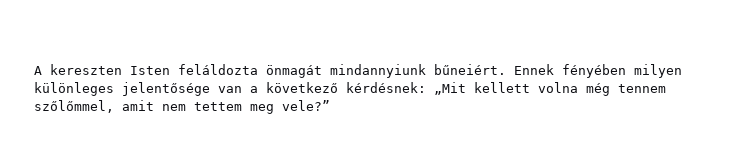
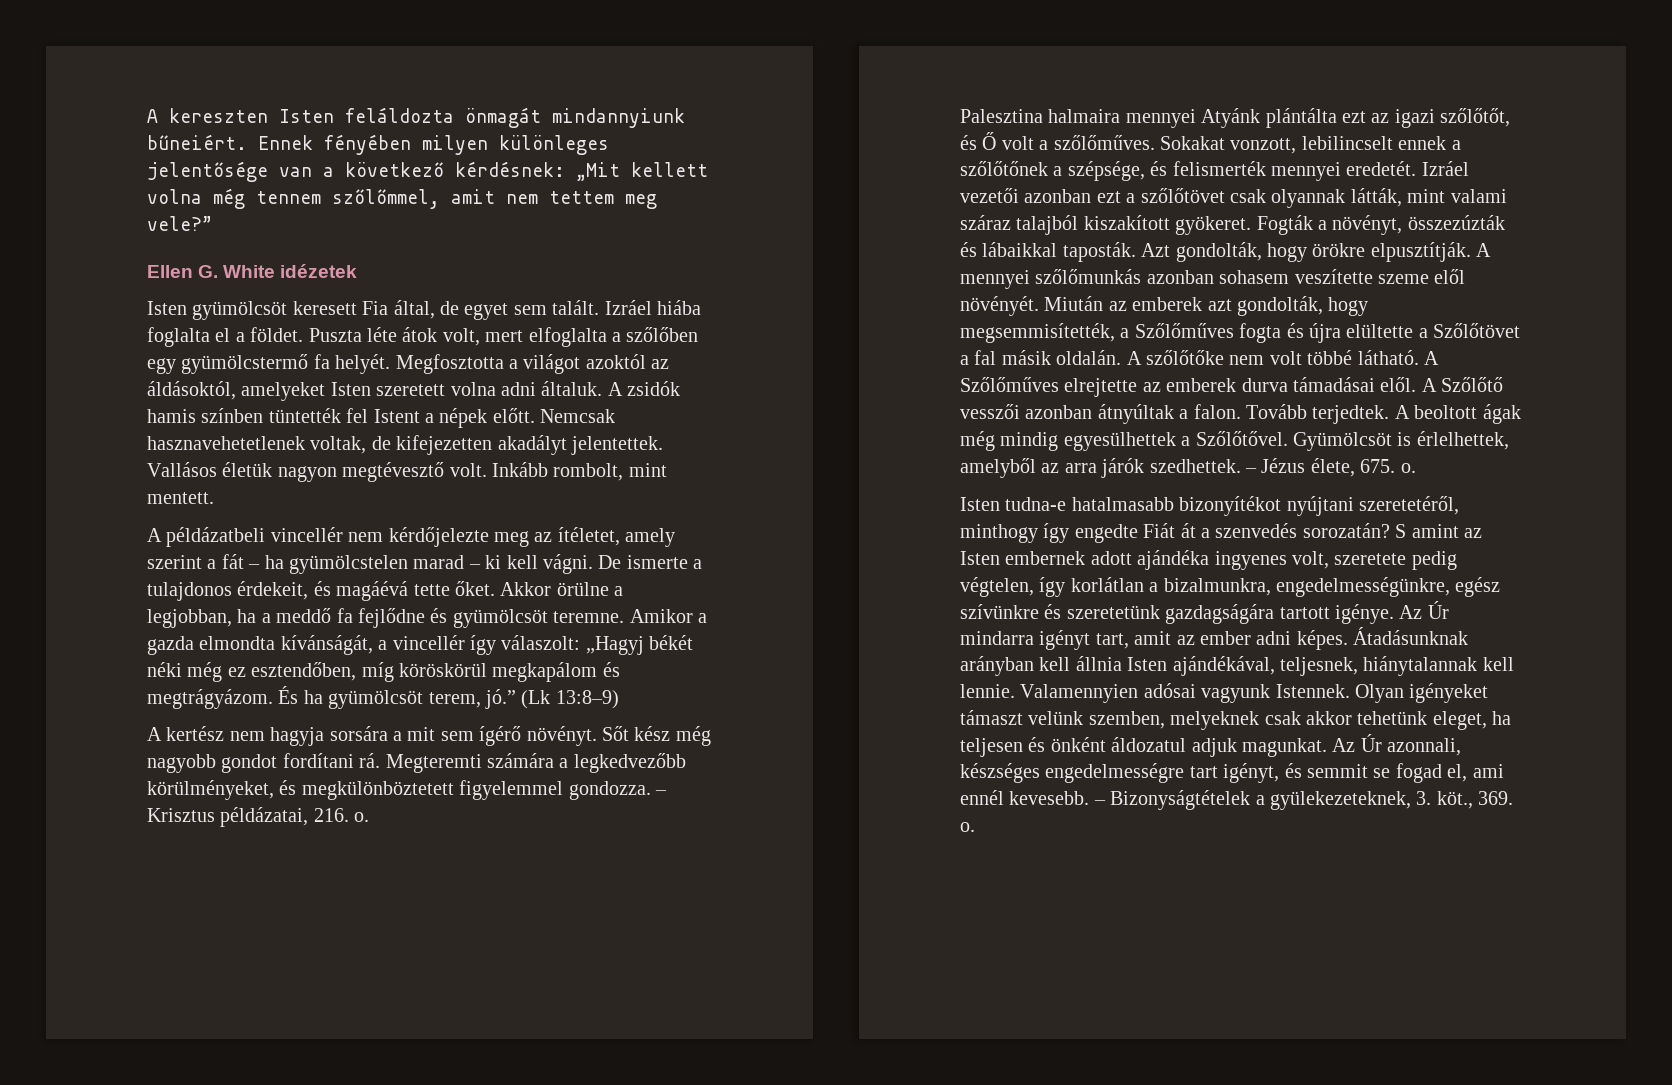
+ Ellen G. White idézetek
+ Isten gyümölcsöt keresett Fia által, de egyet sem talált. Izráel hiába foglalta el a földet. Puszta léte átok volt, mert elfoglalta a szőlőben egy gyümölcstermő fa helyét. Megfosztotta a világot azoktól az áldásoktól, amelyeket Isten szeretett volna adni általuk. A zsidók hamis színben tüntették fel Istent a népek előtt. Nemcsak hasznavehetetlenek voltak, de kifejezetten akadályt jelentettek. Vallásos életük nagyon megtévesztő volt. Inkább rombolt, mint mentett.
+ A példázatbeli vincellér nem kérdőjelezte meg az ítéletet, amely szerint a fát – ha gyümölcstelen marad – ki kell vágni. De ismerte a tulajdonos érdekeit, és magáévá tette őket. Akkor örülne a legjobban, ha a meddő fa fejlődne és gyümölcsöt teremne. Amikor a gazda elmondta kívánságát, a vincellér így válaszolt: „Hagyj békét néki még ez esztendőben, míg köröskörül megkapálom és megtrágyázom. És ha gyümölcsöt terem, jó.” (Lk 13:8–9)
+ A kertész nem hagyja sorsára a mit sem ígérő növényt. Sőt kész még nagyobb gondot fordítani rá. Megteremti számára a legkedvezőbb körülményeket, és megkülönböztetett figyelemmel gondozza. – Krisztus példázatai, 216. o.
+ Palesztina halmaira mennyei Atyánk plántálta ezt az igazi szőlőtőt, és Ő volt a szőlőműves. Sokakat vonzott, lebilincselt ennek a szőlőtőnek a szépsége, és felismerték mennyei eredetét. Izráel vezetői azonban ezt a szőlőtövet csak olyannak látták, mint valami száraz talajból kiszakított gyökeret. Fogták a növényt, összezúzták és lábaikkal taposták. Azt gondolták, hogy örökre elpusztítják. A mennyei szőlőmunkás azonban sohasem veszítette szeme elől növényét. Miután az emberek azt gondolták, hogy megsemmisítették, a Szőlőműves fogta és újra elültette a Szőlőtövet a fal másik oldalán. A szőlőtőke nem volt többé látható. A Szőlőműves elrejtette az emberek durva támadásai elől. A Szőlőtő vesszői azonban átnyúltak a falon. Tovább terjedtek. A beoltott ágak még mindig egyesülhettek a Szőlőtővel. Gyümölcsöt is érlelhettek, amelyből az arra járók szedhettek. – Jézus élete, 675. o.
+ Isten tudna-e hatalmasabb bizonyítékot nyújtani szeretetéről, minthogy így engedte Fiát át a szenvedés sorozatán? S amint az Isten embernek adott ajándéka ingyenes volt, szeretete pedig végtelen, így korlátlan a bizalmunkra, engedelmességünkre, egész szívünkre és szeretetünk gazdagságára tartott igénye. Az Úr mindarra igényt tart, amit az ember adni képes. Átadásunknak arányban kell állnia Isten ajándékával, teljesnek, hiánytalannak kell lennie. Valamennyien adósai vagyunk Istennek. Olyan igényeket támaszt velünk szemben, melyeknek csak akkor tehetünk eleget, ha teljesen és önként áldozatul adjuk magunkat. Az Úr azonnali, készséges engedelmességre tart igényt, és semmit se fogad el, ami ennél kevesebb. – Bizonyságtételek a gyülekezeteknek, 3. köt., 369. o.

